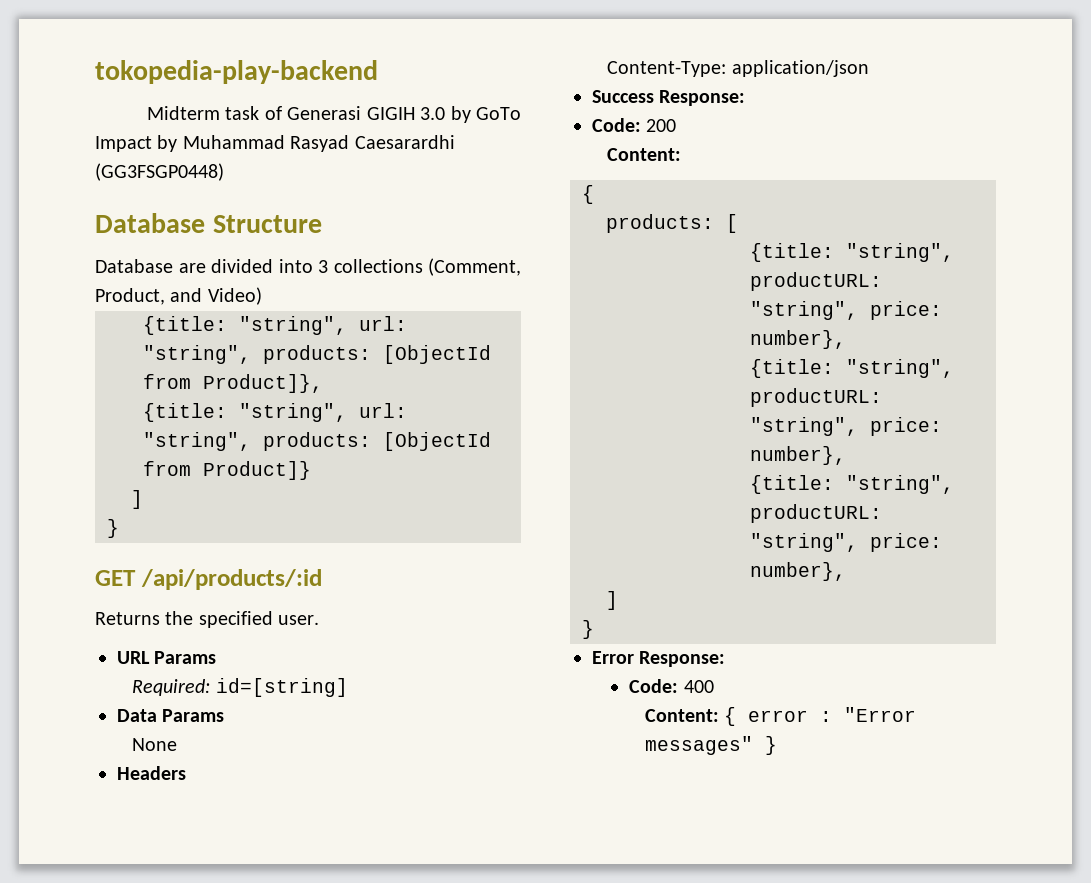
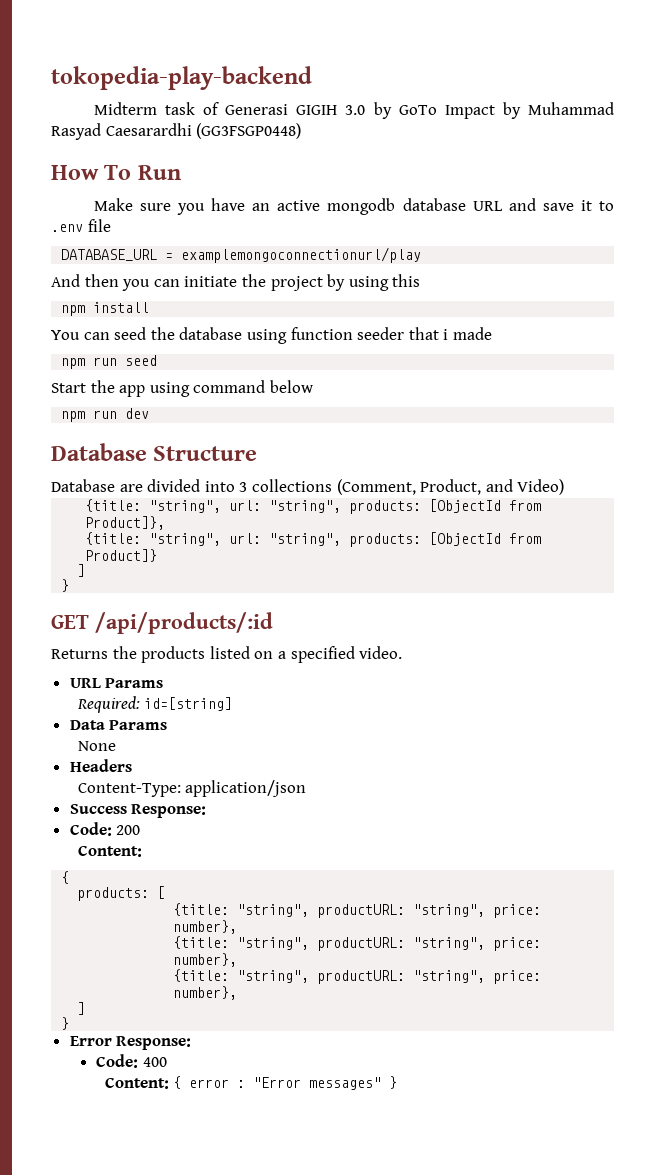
+ How To Run
+ Make sure you have an active mongodb database URL and save it to .env file
+ DATABASE_URL = examplemongoconnectionurl/play
+ And then you can initiate the project by using this
+ npm install
+ You can seed the database using function seeder that i made
+ npm run seed
+ Start the app using command below
+ npm run dev
- Returns the specified user.
+ Returns the products listed on a specified video.

